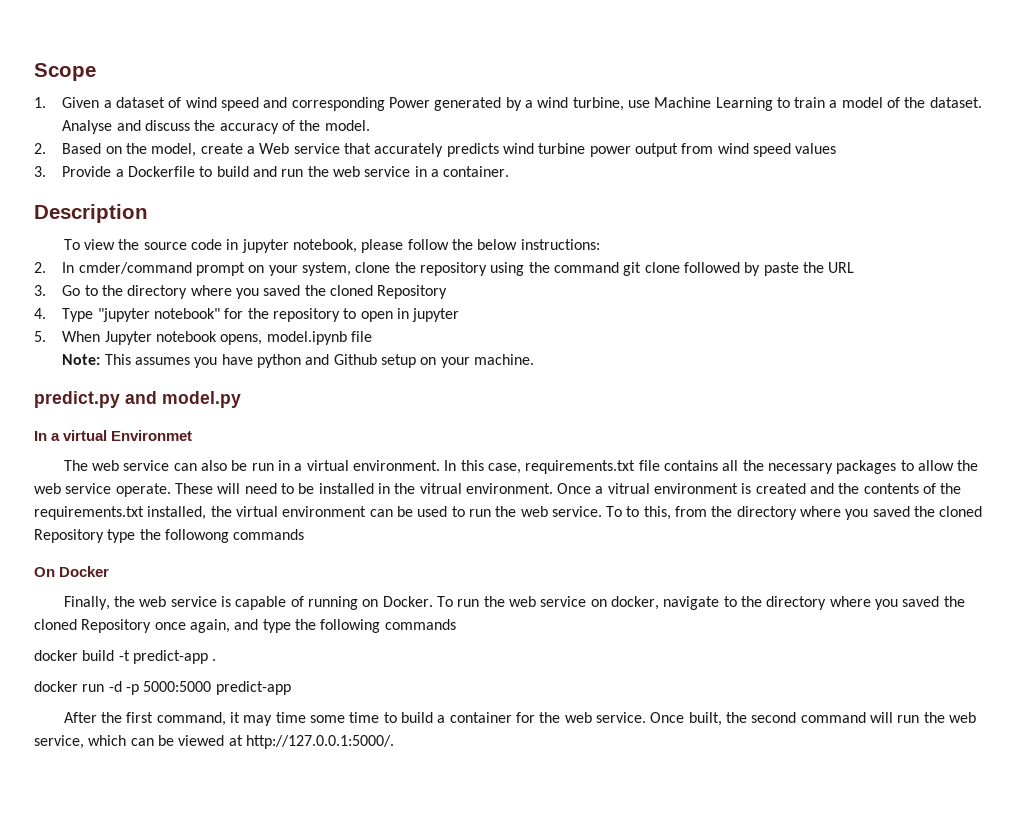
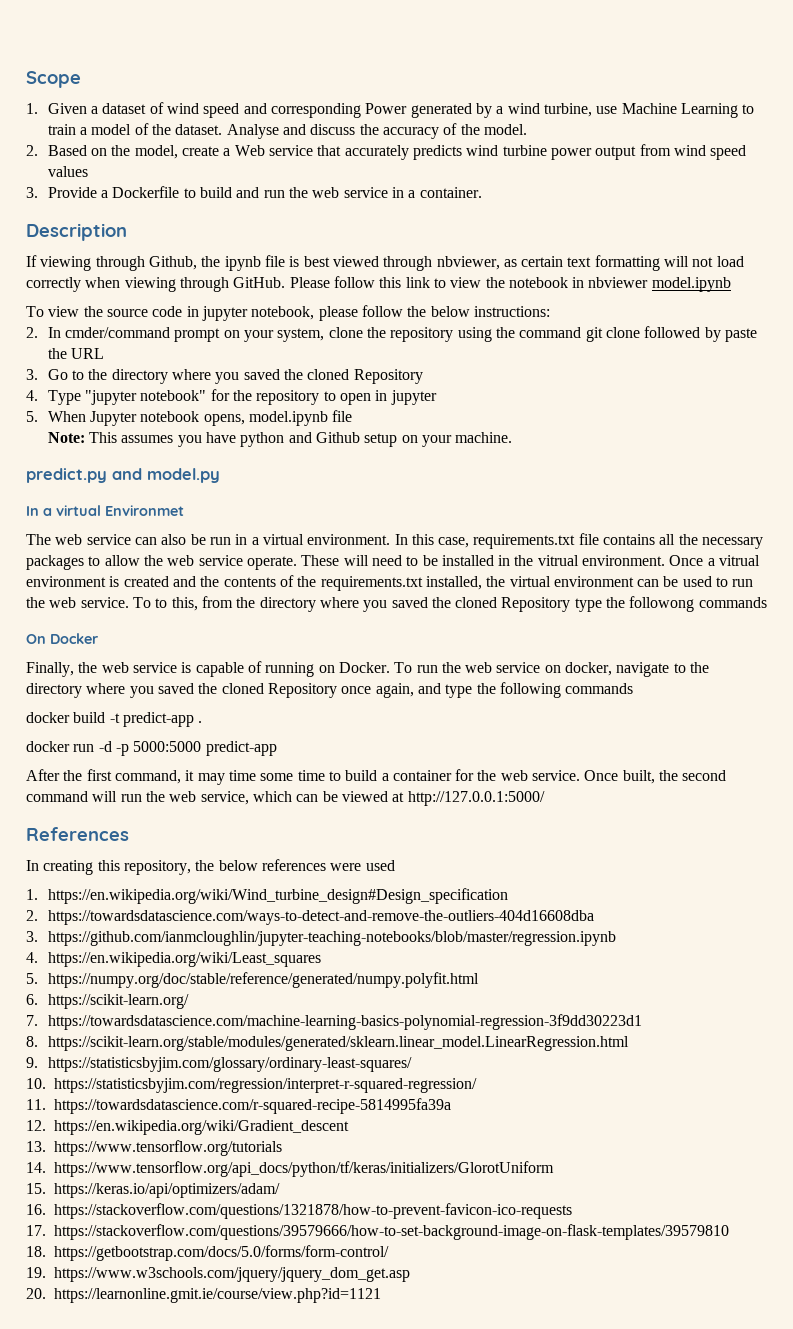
+ If viewing through Github, the ipynb file is best viewed through nbviewer, as certain text formatting will not load correctly when viewing through GitHub. Please follow this link to view the notebook in nbviewer model.ipynb
- Once built, the second command will run the web service, which can be viewed at http://127.0.0.1:5000/.
+ Once built, the second command will run the web service, which can be viewed at http://127.0.0.1:5000/
+ References
+ In creating this repository, the below references were used
+ 1. https://en.wikipedia.org/wiki/Wind_turbine_design#Design_specification
+ 2. https://towardsdatascience.com/ways-to-detect-and-remove-the-outliers-404d16608dba
+ 3. https://github.com/ianmcloughlin/jupyter-teaching-notebooks/blob/master/regression.ipynb
+ 4. https://en.wikipedia.org/wiki/Least_squares
+ 5. https://numpy.org/doc/stable/reference/generated/numpy.polyfit.html
+ 6. https://scikit-learn.org/
+ 7. https://towardsdatascience.com/machine-learning-basics-polynomial-regression-3f9dd30223d1
+ 8. https://scikit-learn.org/stable/modules/generated/sklearn.linear_model.LinearRegression.html
+ 9. https://statisticsbyjim.com/glossary/ordinary-least-squares/
+ 10. https://statisticsbyjim.com/regression/interpret-r-squared-regression/
+ 11. https://towardsdatascience.com/r-squared-recipe-5814995fa39a
+ 12. https://en.wikipedia.org/wiki/Gradient_descent
+ 13. https://www.tensorflow.org/tutorials
+ 14. https://www.tensorflow.org/api_docs/python/tf/keras/initializers/GlorotUniform
+ 15. https://keras.io/api/optimizers/adam/
+ 16. https://stackoverflow.com/questions/1321878/how-to-prevent-favicon-ico-requests
+ 17. https://stackoverflow.com/questions/39579666/how-to-set-background-image-on-flask-templates/39579810
+ 18. https://getbootstrap.com/docs/5.0/forms/form-control/
+ 19. https://www.w3schools.com/jquery/jquery_dom_get.asp
+ 20. https://learnonline.gmit.ie/course/view.php?id=1121

